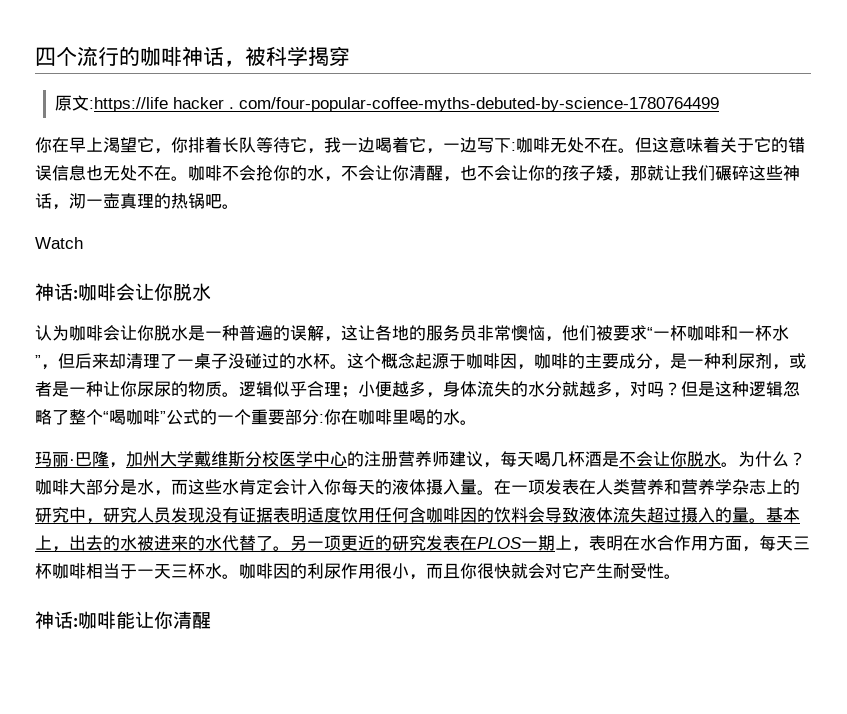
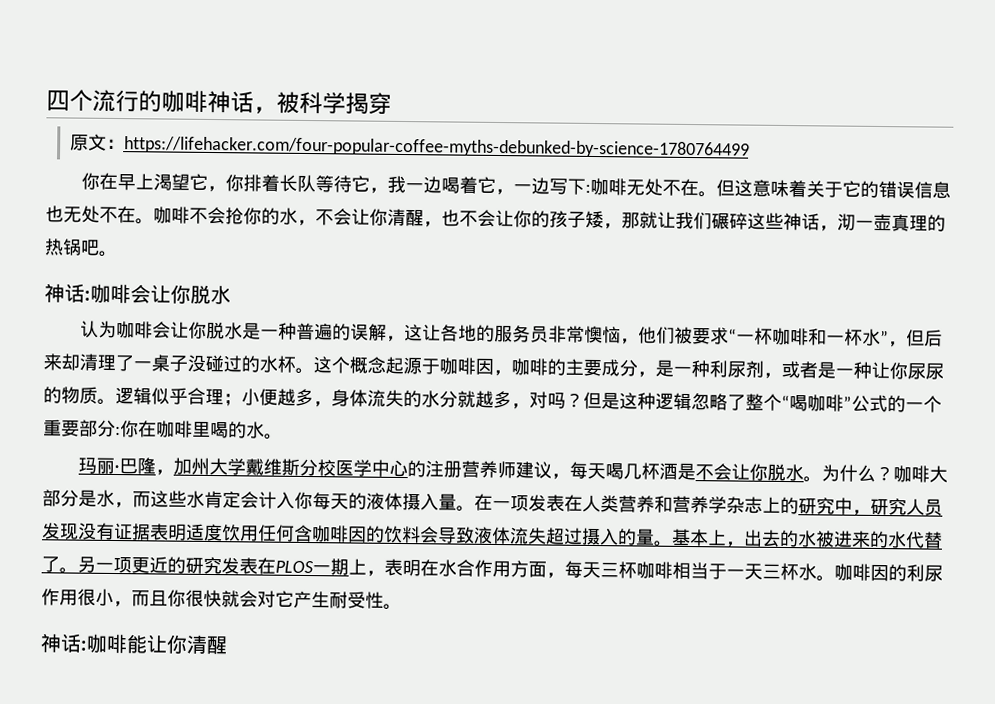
- 原文:https://life hacker . com/four-popular-coffee-myths-debuted-by-science-1780764499
+ 原文：https://lifehacker.com/four-popular-coffee-myths-debunked-by-science-1780764499
- Watch

